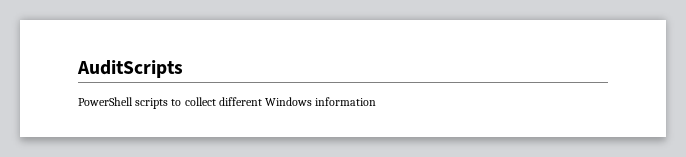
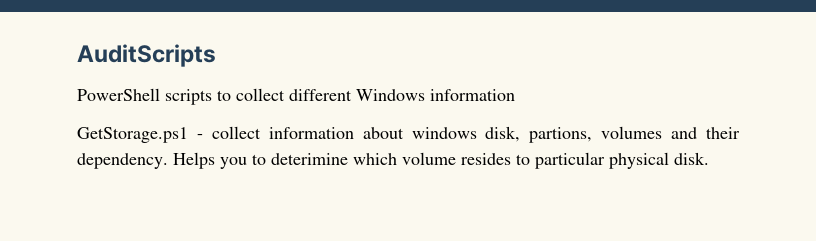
+ GetStorage.ps1 - collect information about windows disk, partions, volumes and their dependency. Helps you to deterimine which volume resides to particular physical disk.

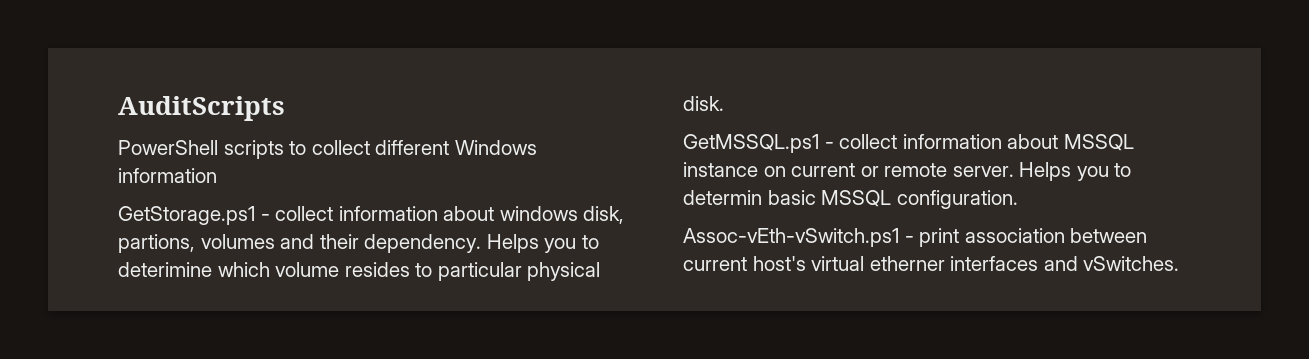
+ GetMSSQL.ps1 - collect information about MSSQL instance on current or remote server. Helps you to determin basic MSSQL configuration.
+ Assoc-vEth-vSwitch.ps1 - print association between current host's virtual etherner interfaces and vSwitches.

